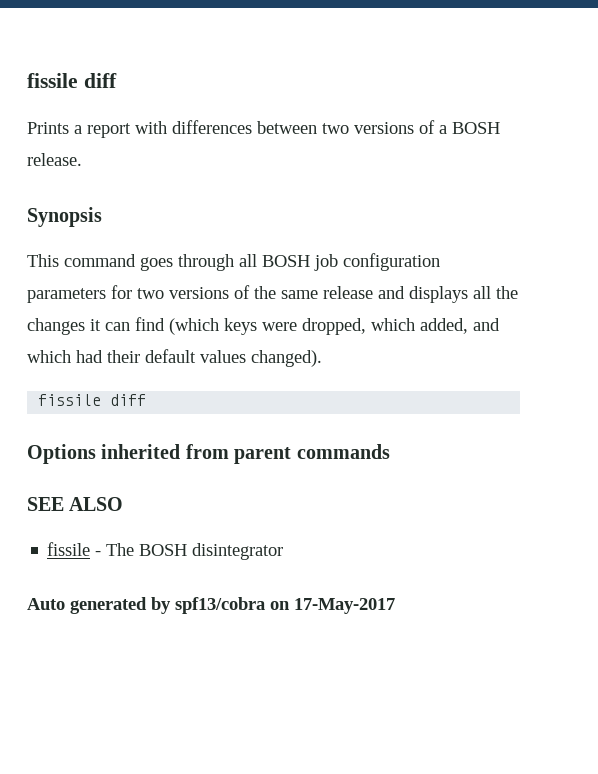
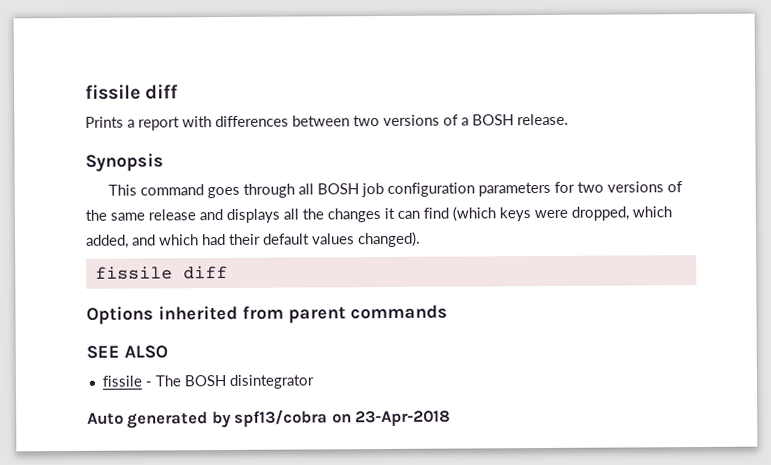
- Auto generated by spf13/cobra on 17-May-2017
+ Auto generated by spf13/cobra on 23-Apr-2018

